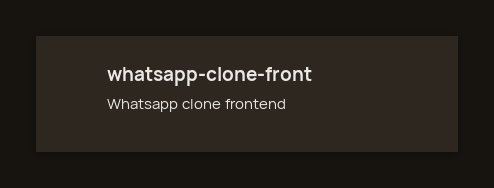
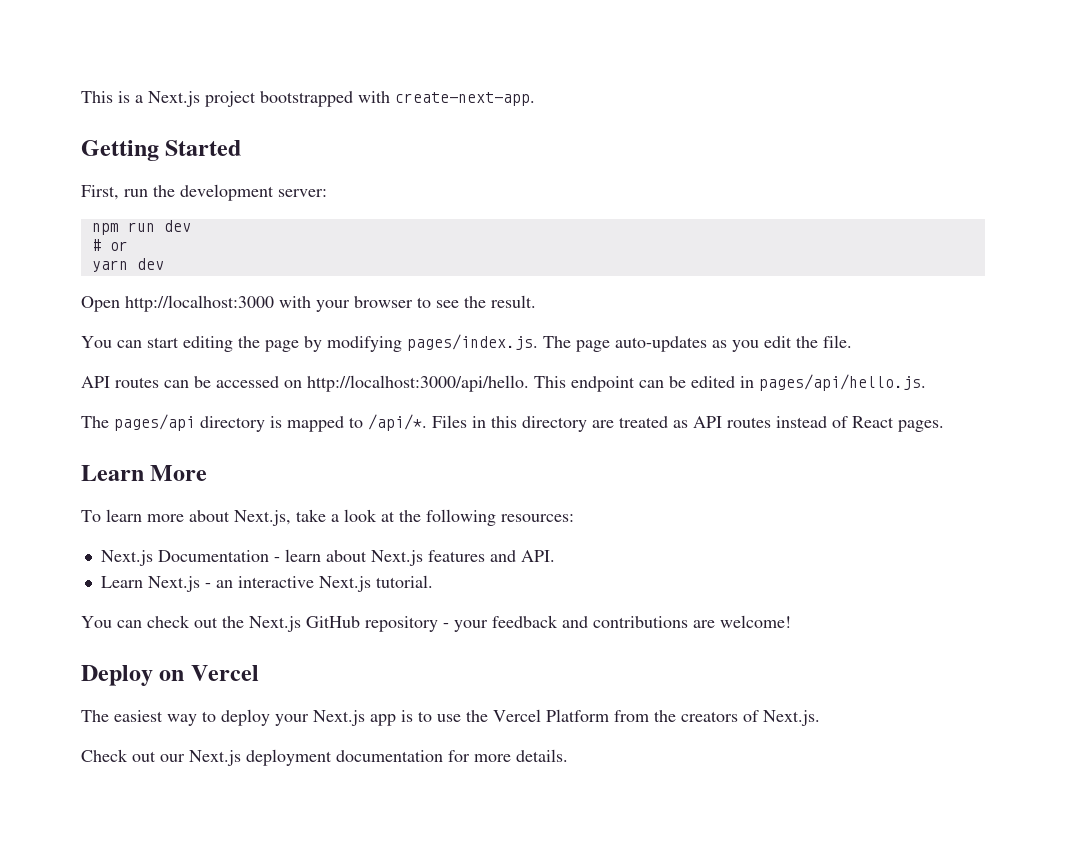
- whatsapp-clone-front
- Whatsapp clone frontend
+ This is a Next.js project bootstrapped with create-next-app.
+ Getting Started
+ First, run the development server:
+ npm run dev
+ # or
+ yarn dev
+ Open http://localhost:3000 with your browser to see the result.
+ You can start editing the page by modifying pages/index.js. The page auto-updates as you edit the file.
+ API routes can be accessed on http://localhost:3000/api/hello. This endpoint can be edited in pages/api/hello.js.
+ The pages/api directory is mapped to /api/*. Files in this directory are treated as API routes instead of React pages.
+ Learn More
+ To learn more about Next.js, take a look at the following resources:
+ Next.js Documentation - learn about Next.js features and API.
+ Learn Next.js - an interactive Next.js tutorial.
+ You can check out the Next.js GitHub repository - your feedback and contributions are welcome!
+ Deploy on Vercel
+ The easiest way to deploy your Next.js app is to use the Vercel Platform from the creators of Next.js.
+ Check out our Next.js deployment documentation for more details.

